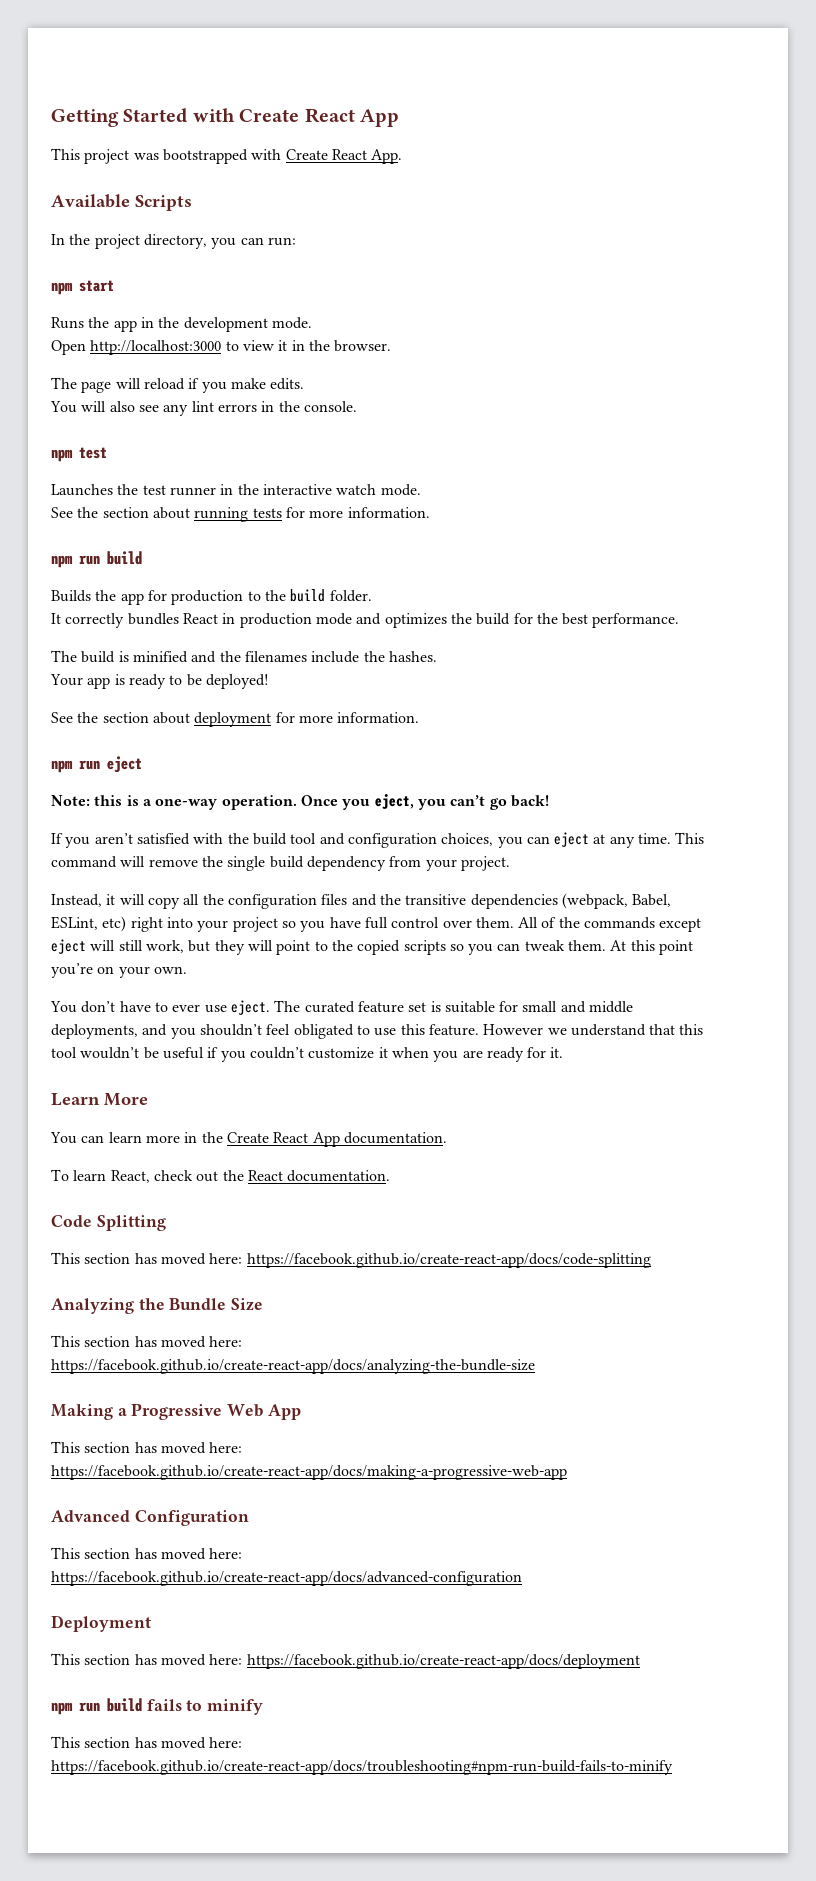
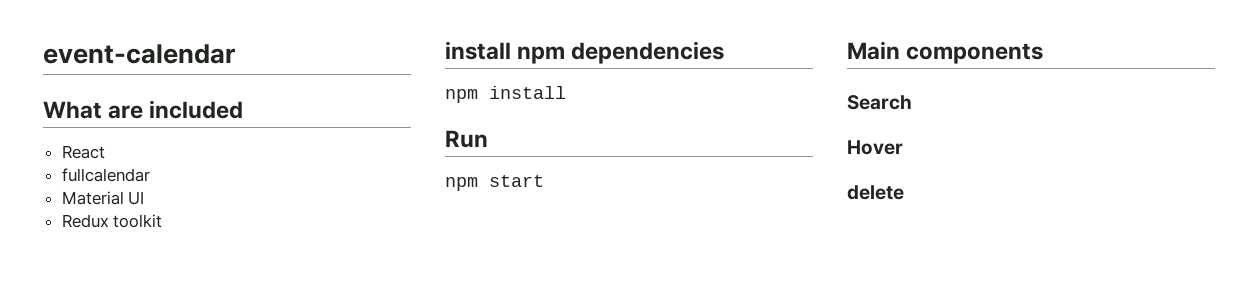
- Getting Started with Create React App
- This project was bootstrapped with Create React App.
- Available Scripts
- In the project directory, you can run:
+ event-calendar
+ What are included
+ React
+ fullcalendar
+ Material UI
+ Redux toolkit
+ install npm dependencies
+ npm install
+ Run
  npm start
- Runs the app in the development mode.
- Open http://localhost:3000 to view it in the browser.
- The page will reload if you make edits.
- You will also see any lint errors in the console.
- npm test
- Launches the test runner in the interactive watch mode.
- See the section about running tests for more information.
- npm run build
- Builds the app for production to the build folder.
- It correctly bundles React in production mode and optimizes the build for the best performance.
- The build is minified and the filenames include the hashes.
- Your app is ready to be deployed!
- See the section about deployment for more information.
- npm run eject
- Note: this is a one-way operation. Once you eject, you can’t go back!
- If you aren’t satisfied with the build tool and configuration choices, you can eject at any time. This command will remove the single build dependency from your project.
- Instead, it will copy all the configuration files and the transitive dependencies (webpack, Babel, ESLint, etc) right into your project so you have full control over them. All of the commands except eject will still work, but they will point to the copied scripts so you can tweak them. At this point you’re on your own.
- You don’t have to ever use eject. The curated feature set is suitable for small and middle deployments, and you shouldn’t feel obligated to use this feature. However we understand that this tool wouldn’t be useful if you couldn’t customize it when you are ready for it.
- Learn More
- You can learn more in the Create React App documentation.
- To learn React, check out the React documentation.
- Code Splitting
- This section has moved here: https://facebook.github.io/create-react-app/docs/code-splitting
- Analyzing the Bundle Size
- This section has moved here: https://facebook.github.io/create-react-app/docs/analyzing-the-bundle-size
- Making a Progressive Web App
- This section has moved here: https://facebook.github.io/create-react-app/docs/making-a-progressive-web-app
- Advanced Configuration
- This section has moved here: https://facebook.github.io/create-react-app/docs/advanced-configuration
- Deployment
- This section has moved here: https://facebook.github.io/create-react-app/docs/deployment
- npm run build fails to minify
- This section has moved here: https://facebook.github.io/create-react-app/docs/troubleshooting#npm-run-build-fails-to-minify
+ Main components
+ Search
+ Hover
+ delete

